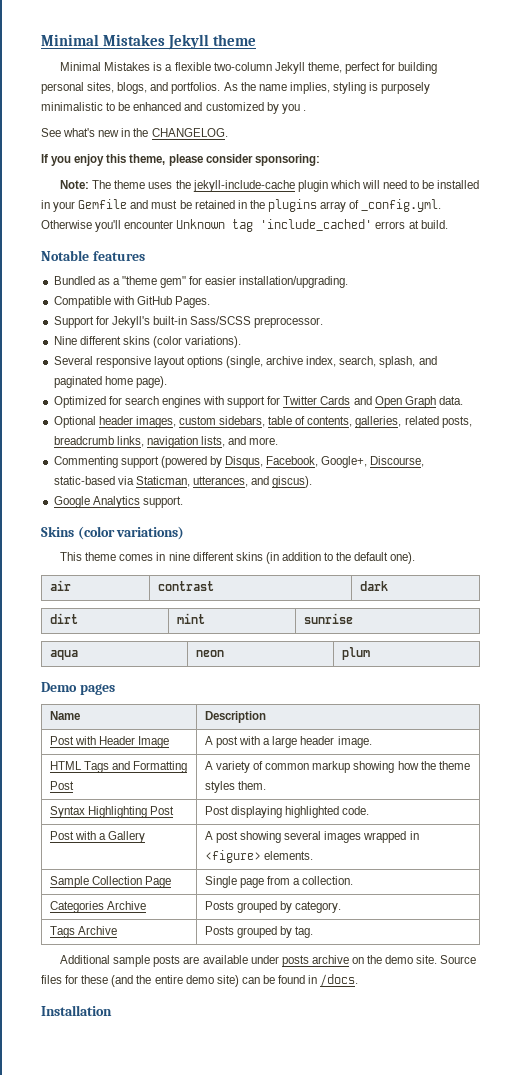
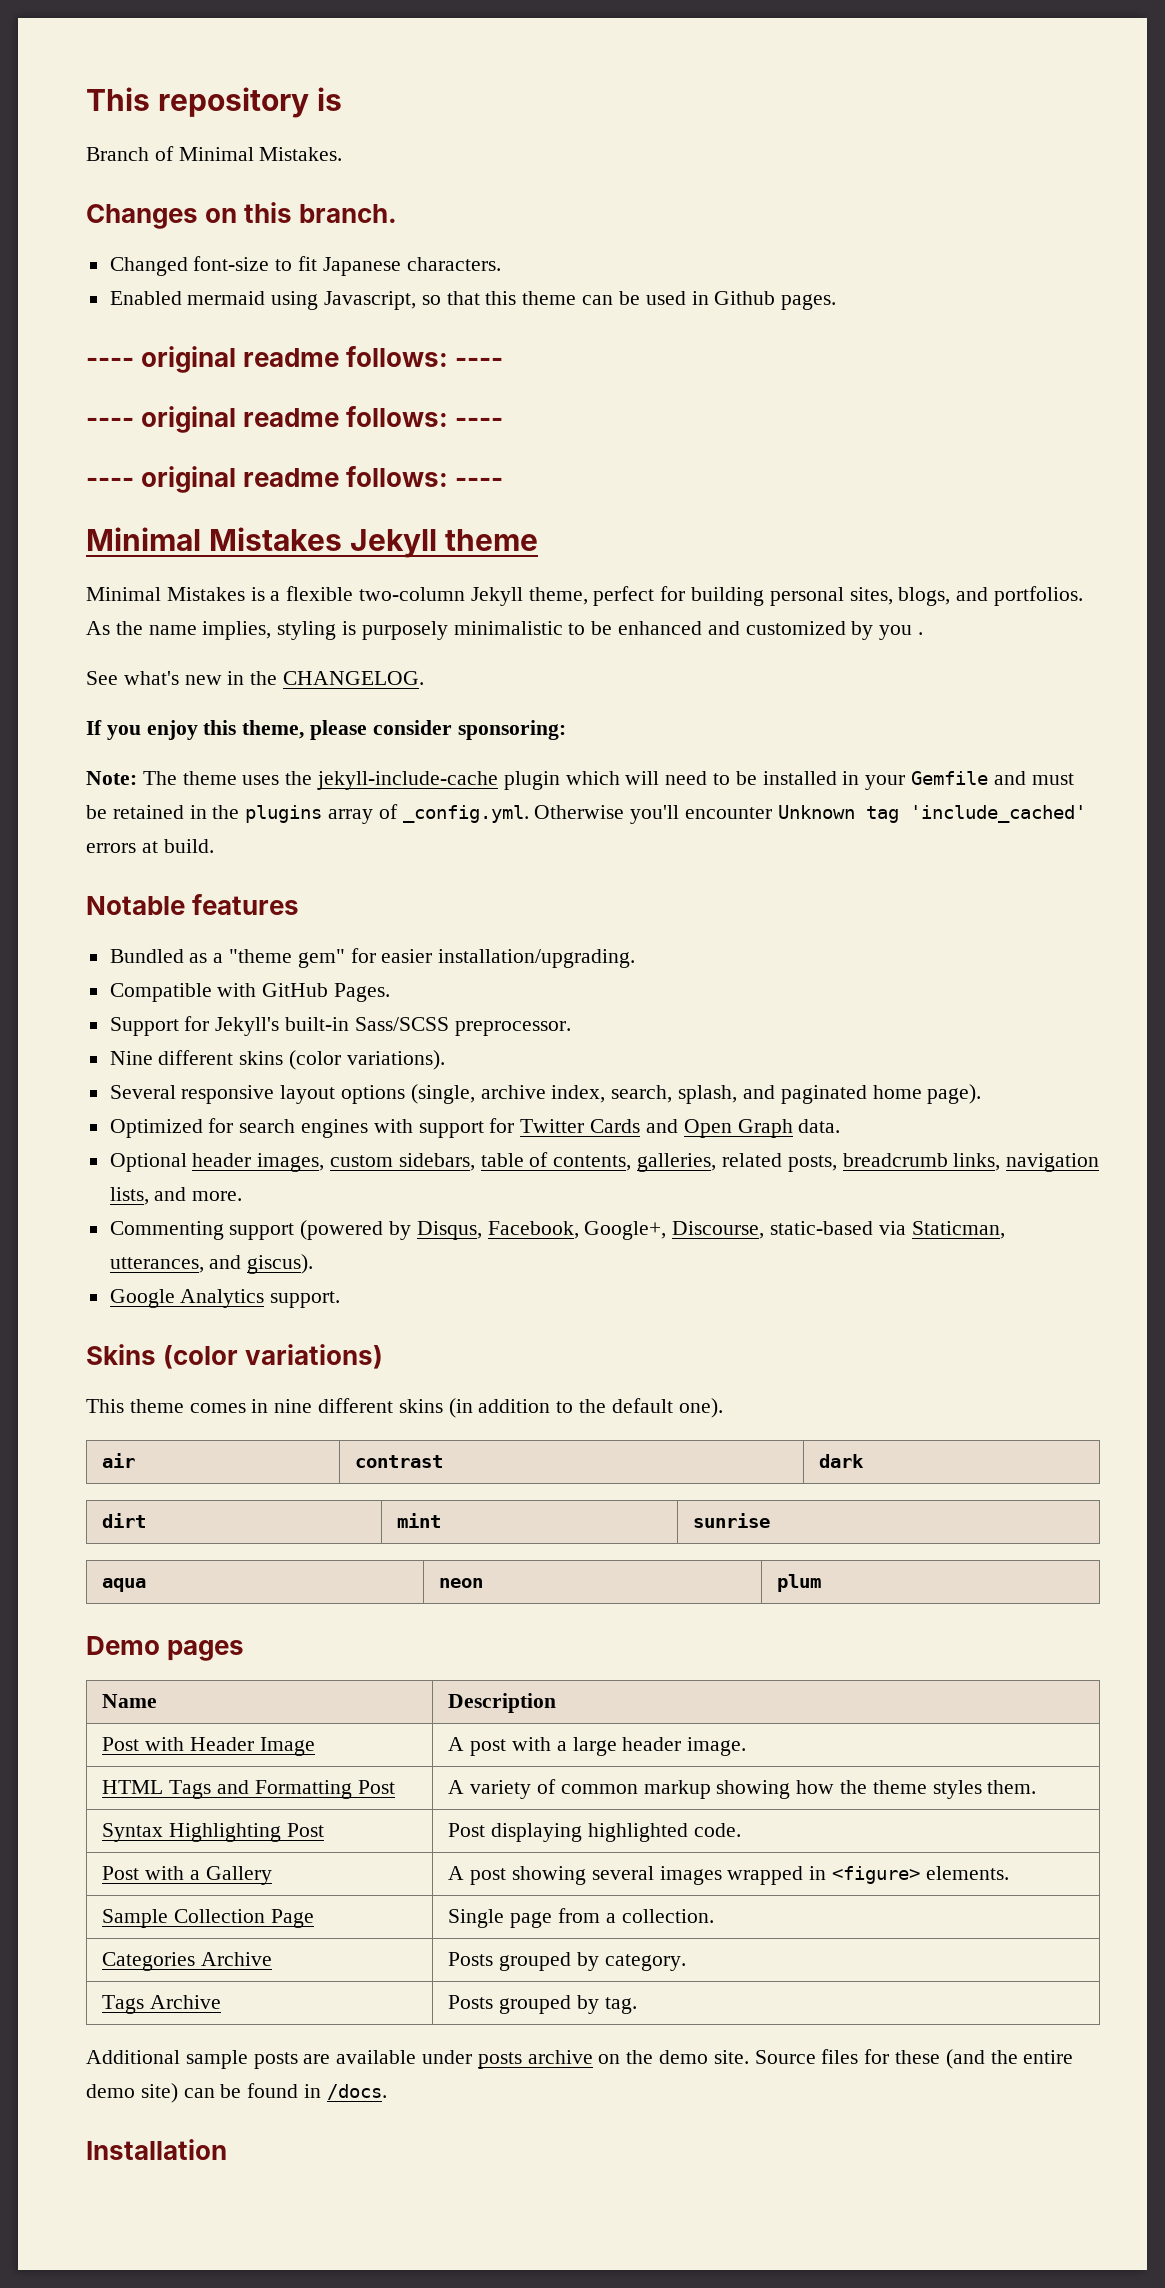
+ This repository is
+ Branch of Minimal Mistakes.
+ Changes on this branch.
+ Changed font-size to fit Japanese characters.
+ Enabled mermaid using Javascript, so that this theme can be used in Github pages.
+ ---- original readme follows: ----
+ ---- original readme follows: ----
+ ---- original readme follows: ----

